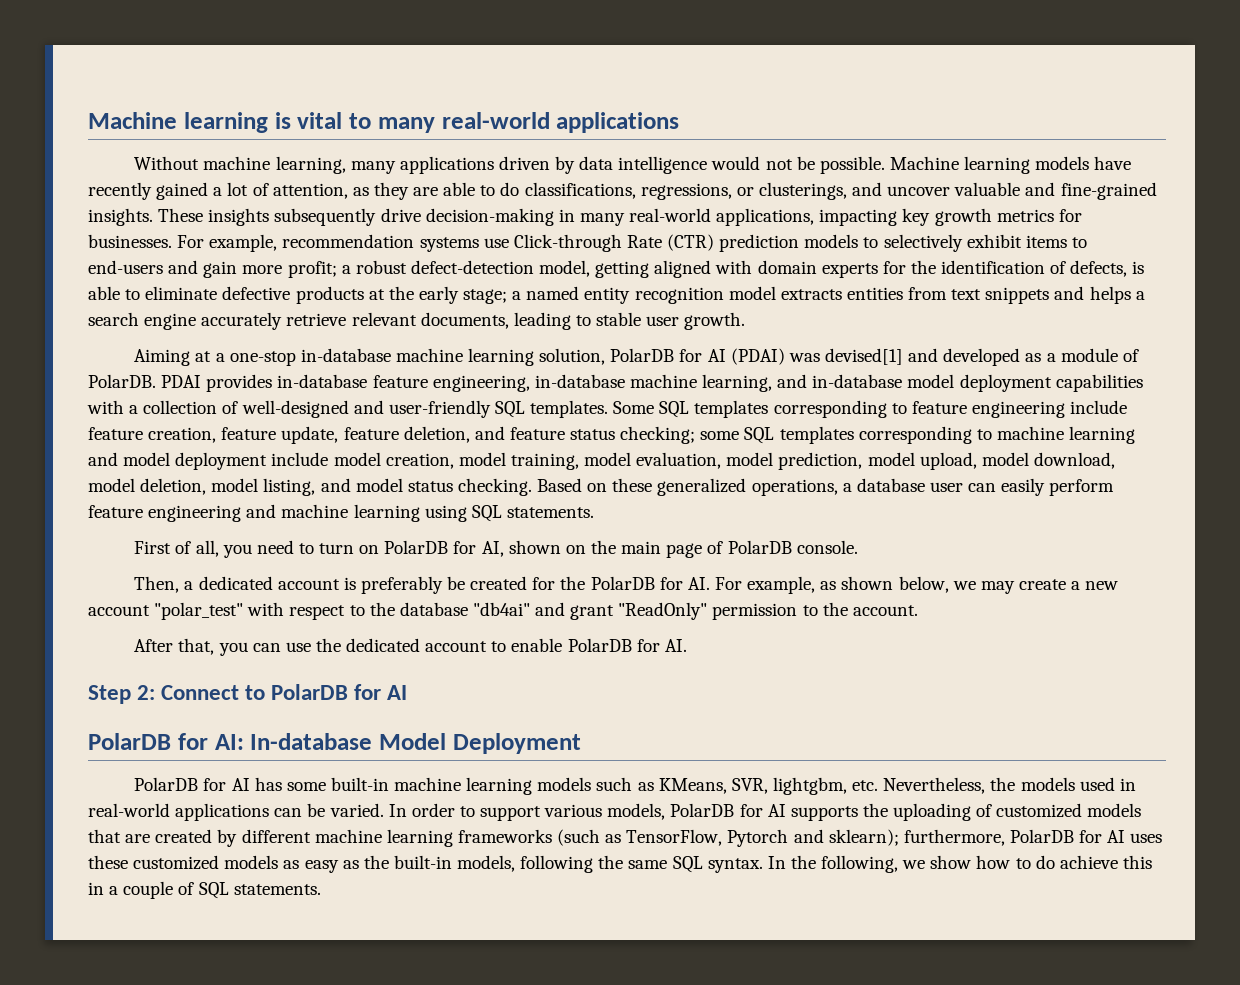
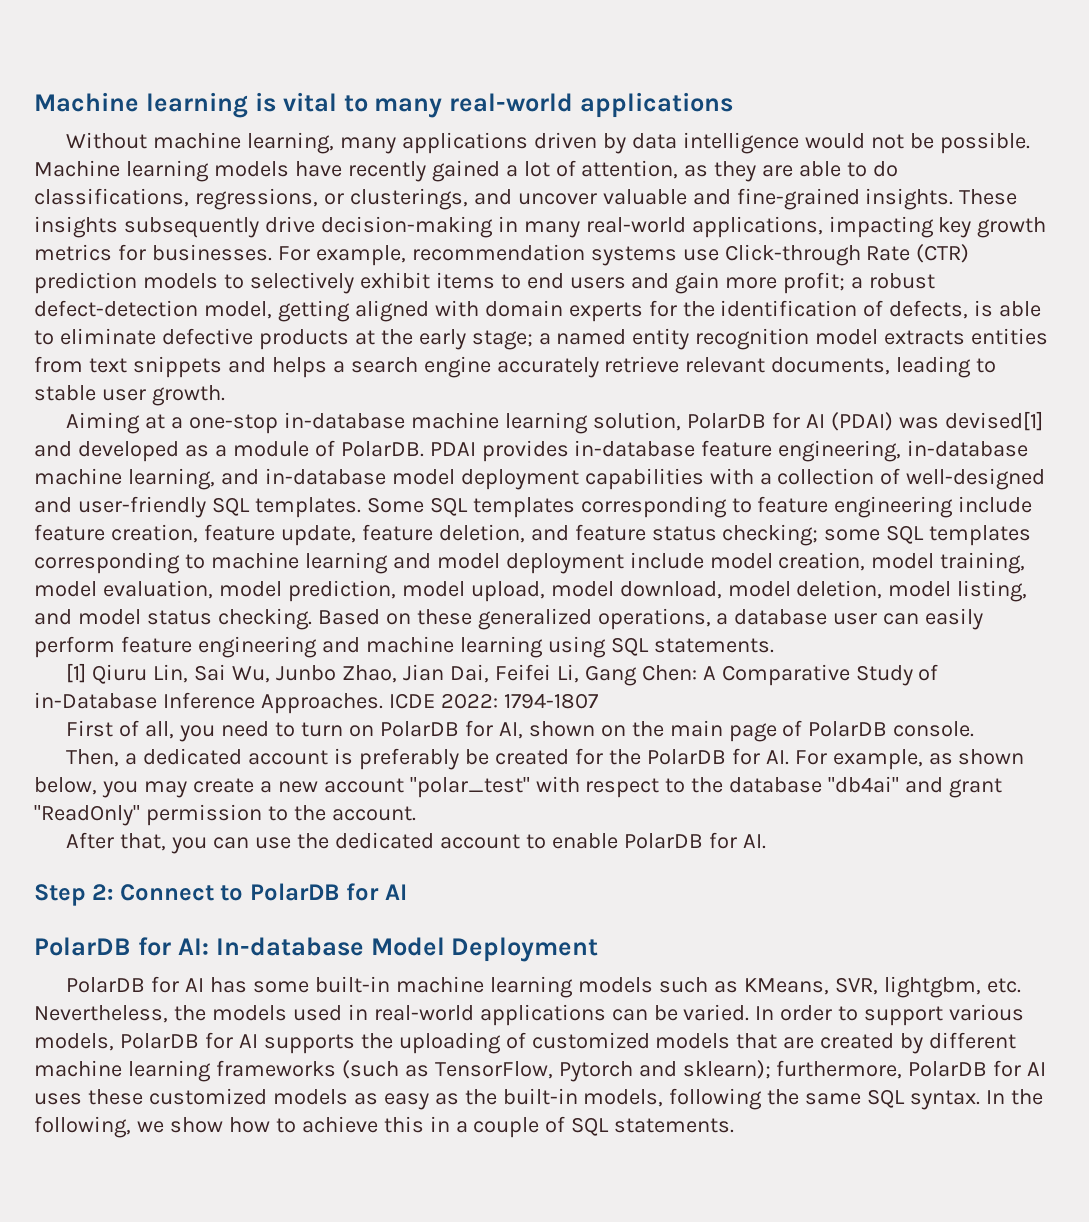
- For example, recommendation systems use Click-through Rate (CTR) prediction models to selectively exhibit items to end-users and gain more profit;
+ For example, recommendation systems use Click-through Rate (CTR) prediction models to selectively exhibit items to end users and gain more profit;
+ [1] Qiuru Lin, Sai Wu, Junbo Zhao, Jian Dai, Feifei Li, Gang Chen: A Comparative Study of in-Database Inference Approaches. ICDE 2022: 1794-1807
- Then, a dedicated account is preferably be created for the PolarDB for AI. For example, as shown below, we may create a new account "polar_test" with respect to the database "db4ai" and grant "ReadOnly" permission to the account.
+ Then, a dedicated account is preferably be created for the PolarDB for AI. For example, as shown below, you may create a new account "polar_test" with respect to the database "db4ai" and grant "ReadOnly" permission to the account.
- In the following, we show how to do achieve this in a couple of SQL statements.
+ In the following, we show how to achieve this in a couple of SQL statements.

